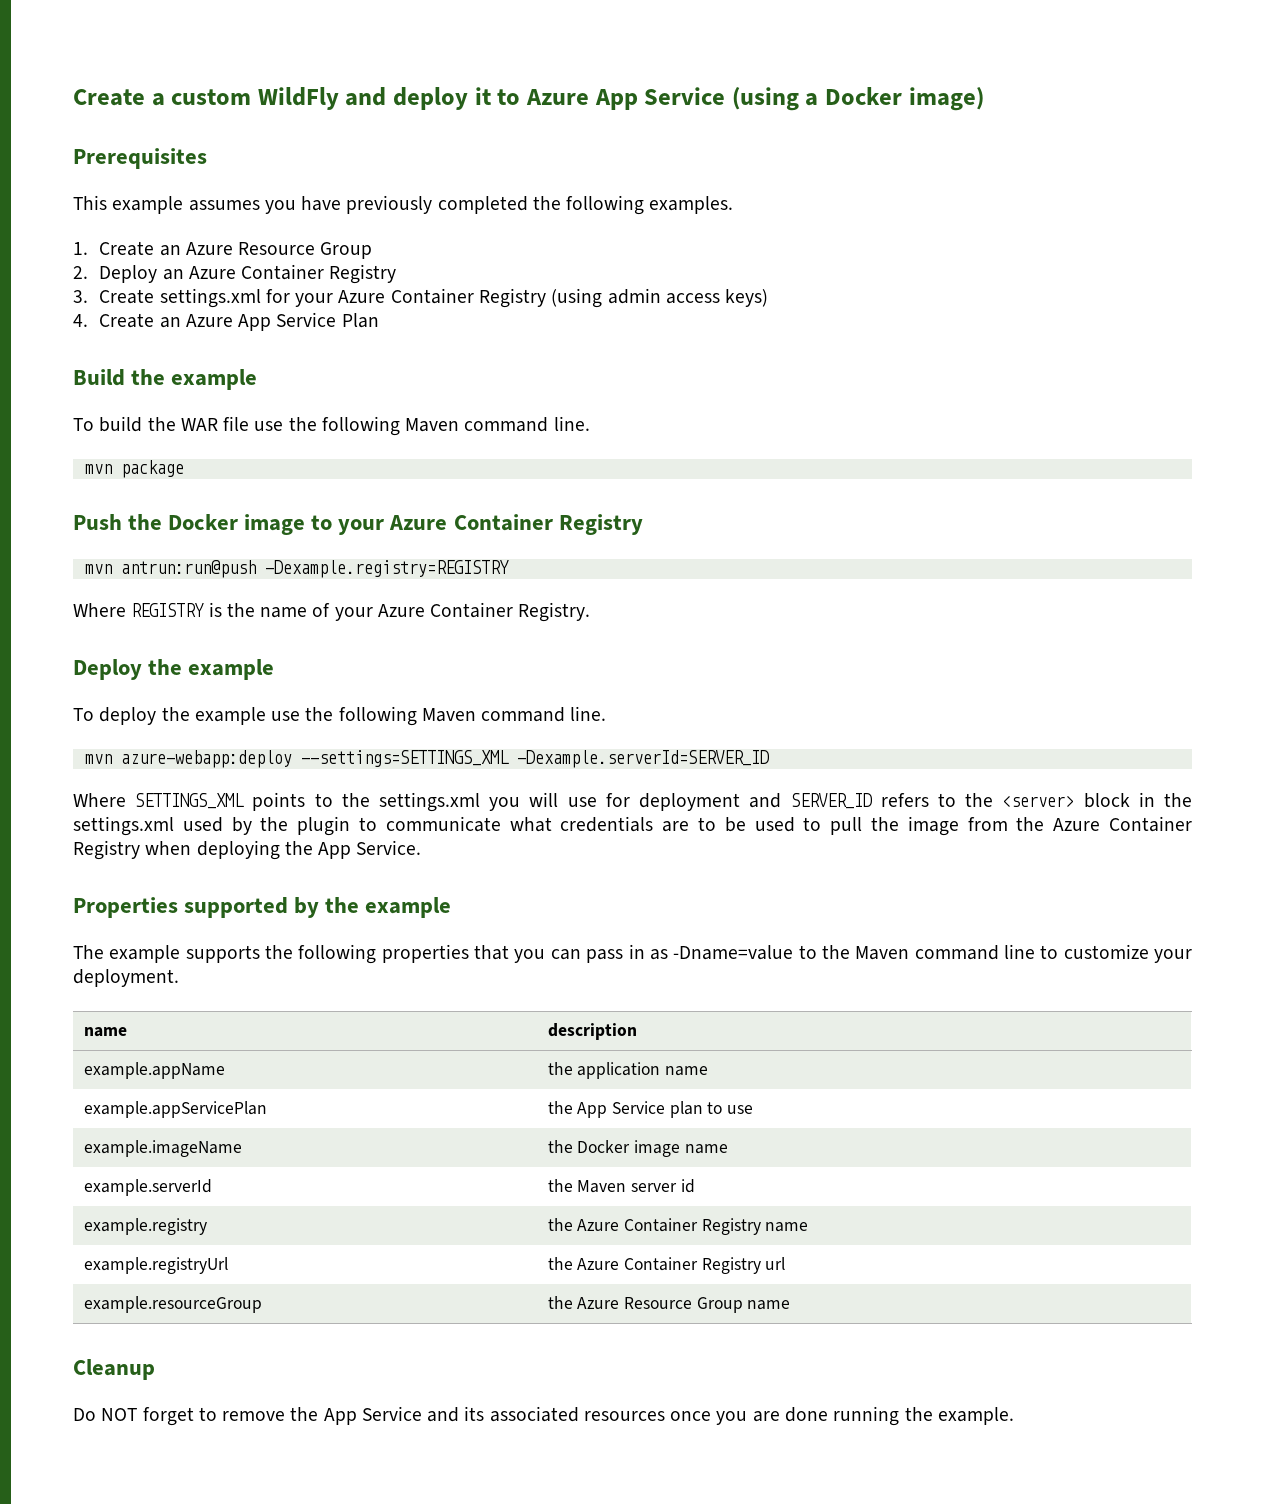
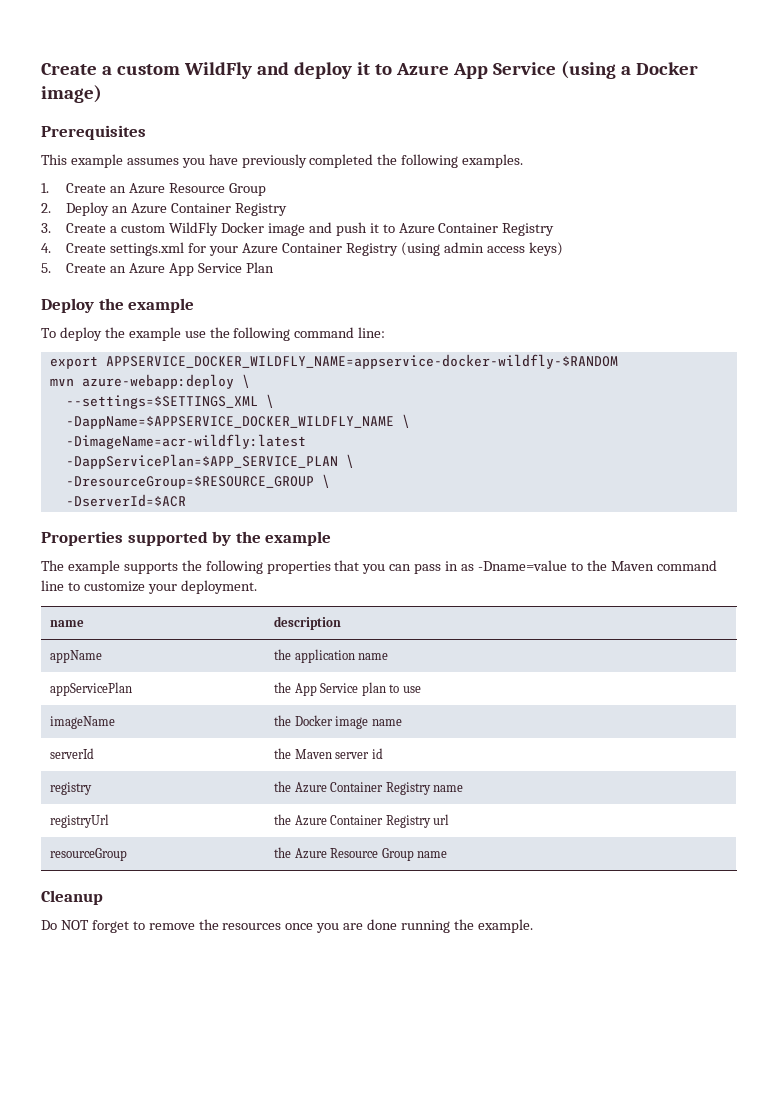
- 3. Create settings.xml for your Azure Container Registry (using admin access keys)
+ 3. Create a custom WildFly Docker image and push it to Azure Container Registry
+ 4. Create settings.xml for your Azure Container Registry (using admin access keys)
- 4. Create an Azure App Service Plan
+ 5. Create an Azure App Service Plan
- Build the example
- To build the WAR file use the following Maven command line.
- mvn package
- Push the Docker image to your Azure Container Registry
- mvn antrun:run@push -Dexample.registry=REGISTRY
- Where REGISTRY is the name of your Azure Container Registry.
- To deploy the example use the following Maven command line.
- mvn azure-webapp:deploy --settings=SETTINGS_XML -Dexample.serverId=SERVER_ID
- Where SETTINGS_XML points to the settings.xml you will use for deployment and SERVER_ID refers to the <server> block in the settings.xml used by the plugin to communicate what credentials are to be used to pull the image from the Azure Container Registry when deploying the App Service.
+ To deploy the example use the following command line:
+ export APPSERVICE_DOCKER_WILDFLY_NAME=appservice-docker-wildfly-$RANDOM
+ mvn azure-webapp:deploy \
+ --settings=$SETTINGS_XML \
+ -DappName=$APPSERVICE_DOCKER_WILDFLY_NAME \
+ -DimageName=acr-wildfly:latest
+ -DappServicePlan=$APP_SERVICE_PLAN \
+ -DresourceGroup=$RESOURCE_GROUP \
+ -DserverId=$ACR
- example.appName | the application name
+ appName | the application name
- example.appServicePlan | the App Service plan to use
+ appServicePlan | the App Service plan to use
- example.imageName | the Docker image name
+ imageName | the Docker image name
- example.serverId | the Maven server id
+ serverId | the Maven server id
- example.registry | the Azure Container Registry name
+ registry | the Azure Container Registry name
- example.registryUrl | the Azure Container Registry url
+ registryUrl | the Azure Container Registry url
- example.resourceGroup | the Azure Resource Group name
+ resourceGroup | the Azure Resource Group name
- Do NOT forget to remove the App Service and its associated resources once you are done running the example.
+ Do NOT forget to remove the resources once you are done running the example.

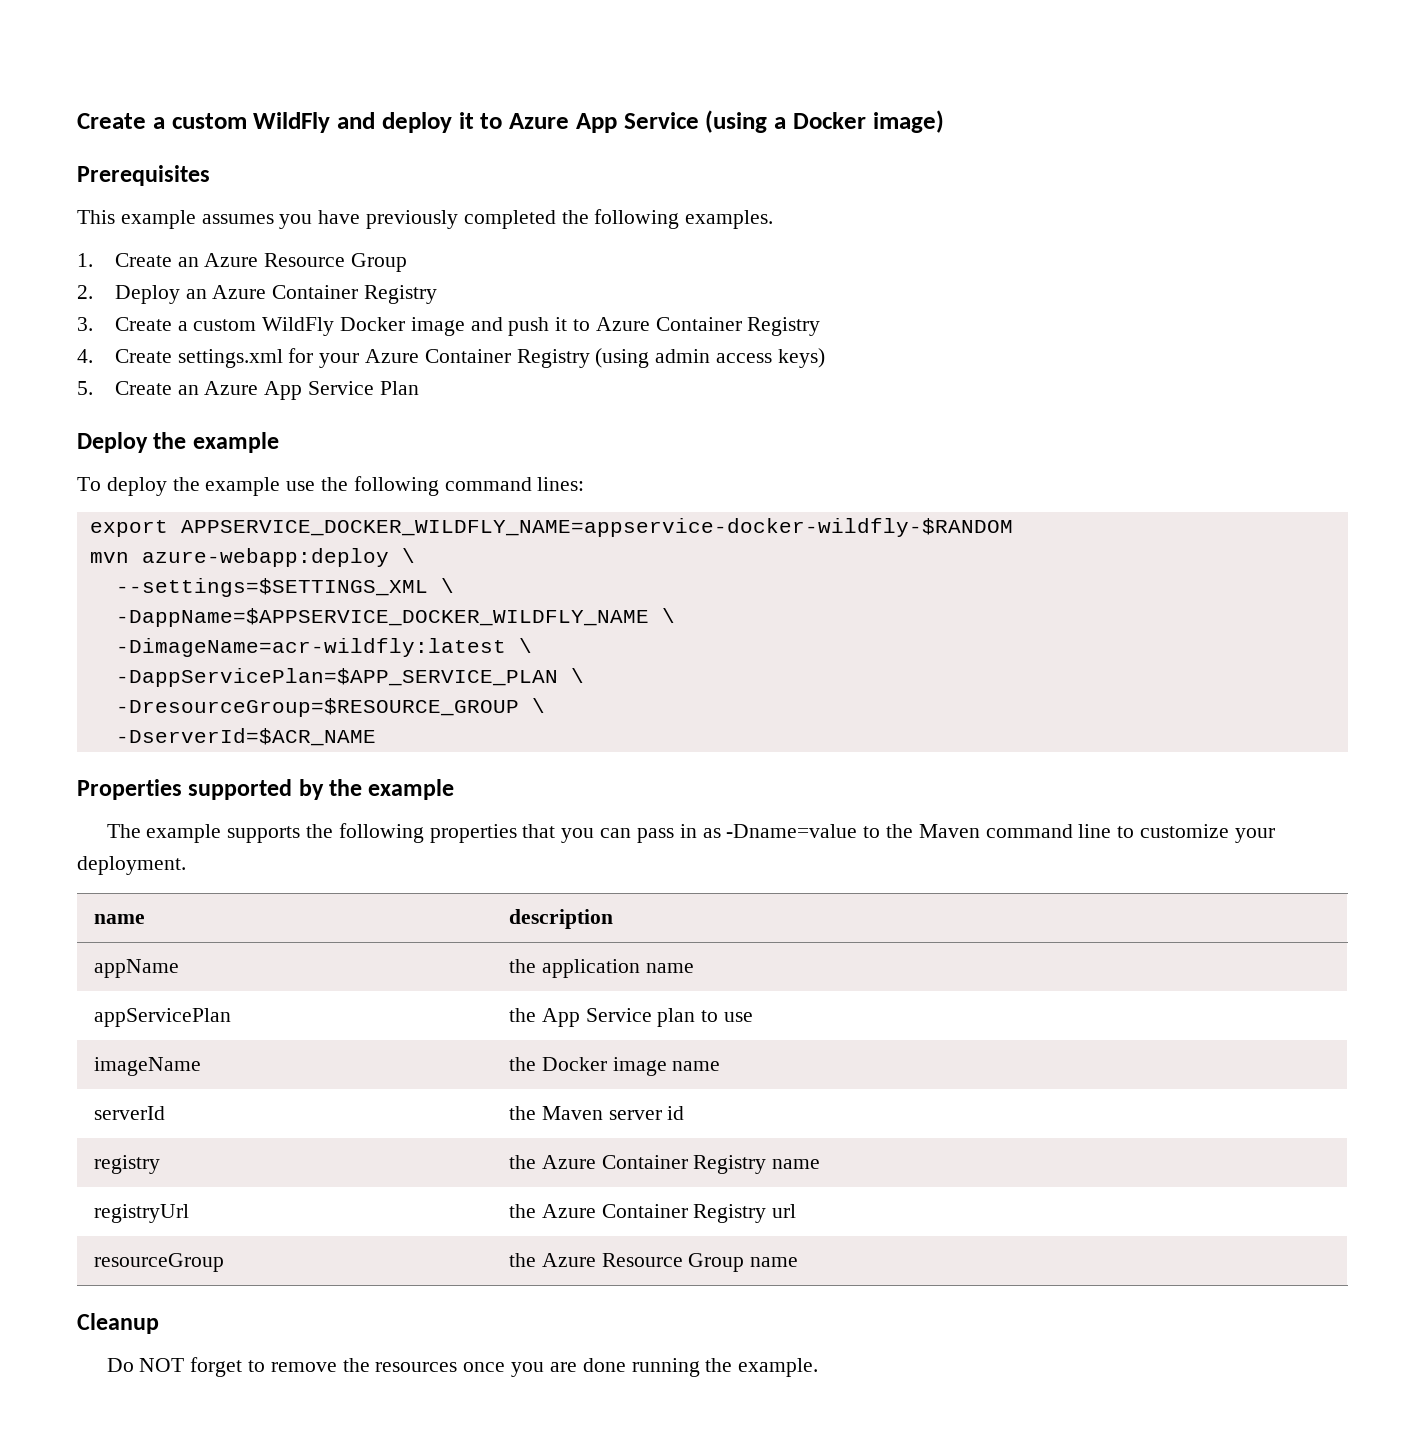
- To deploy the example use the following command line:
+ To deploy the example use the following command lines:
- -DimageName=acr-wildfly:latest
+ -DimageName=acr-wildfly:latest \
- -DserverId=$ACR
+ -DserverId=$ACR_NAME

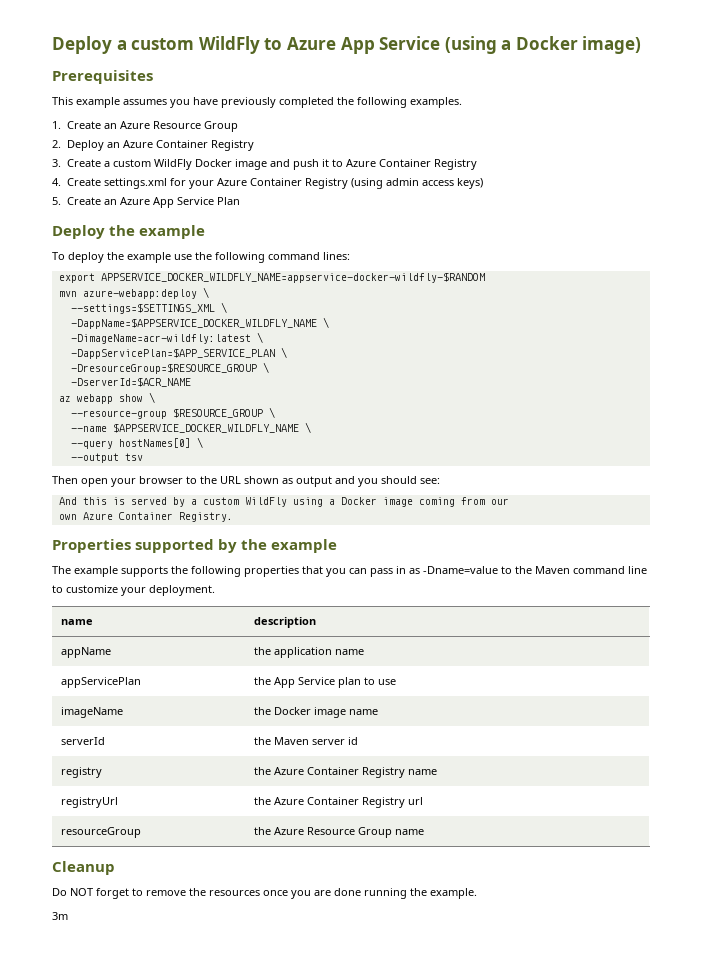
- Create a custom WildFly and deploy it to Azure App Service (using a Docker image)
+ Deploy a custom WildFly to Azure App Service (using a Docker image)
+ az webapp show \
+ --resource-group $RESOURCE_GROUP \
+ --name $APPSERVICE_DOCKER_WILDFLY_NAME \
+ --query hostNames[0] \
+ --output tsv
+ Then open your browser to the URL shown as output and you should see:
+ And this is served by a custom WildFly using a Docker image coming from our
+ own Azure Container Registry.
+ 3m

